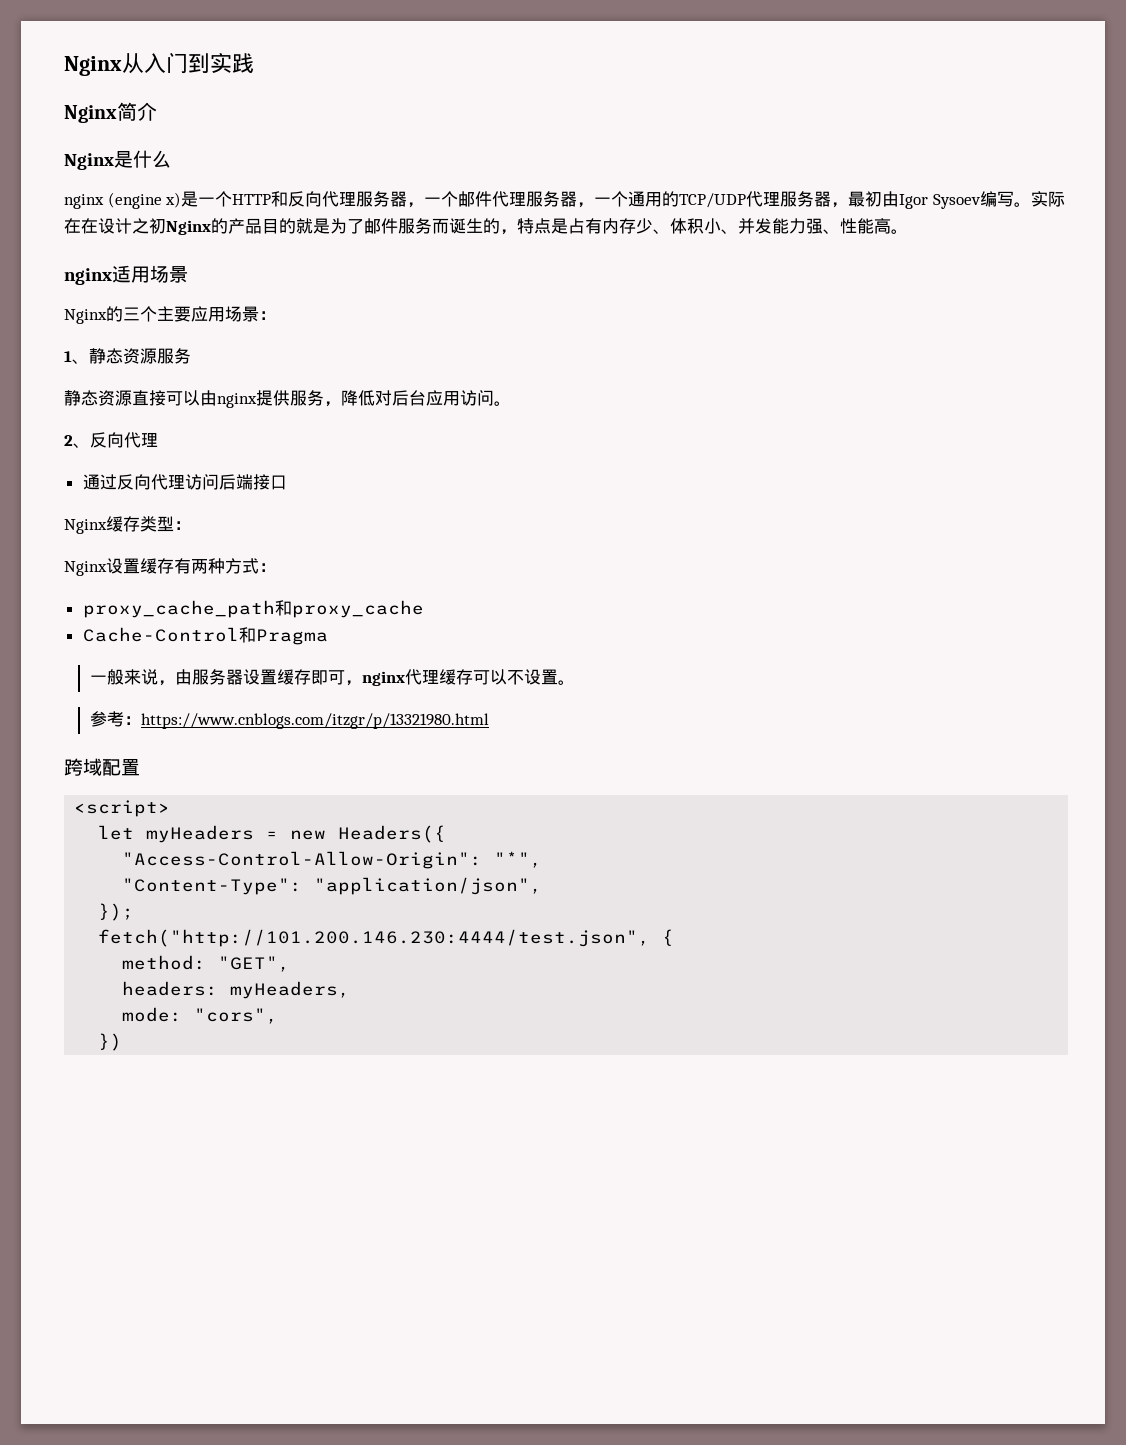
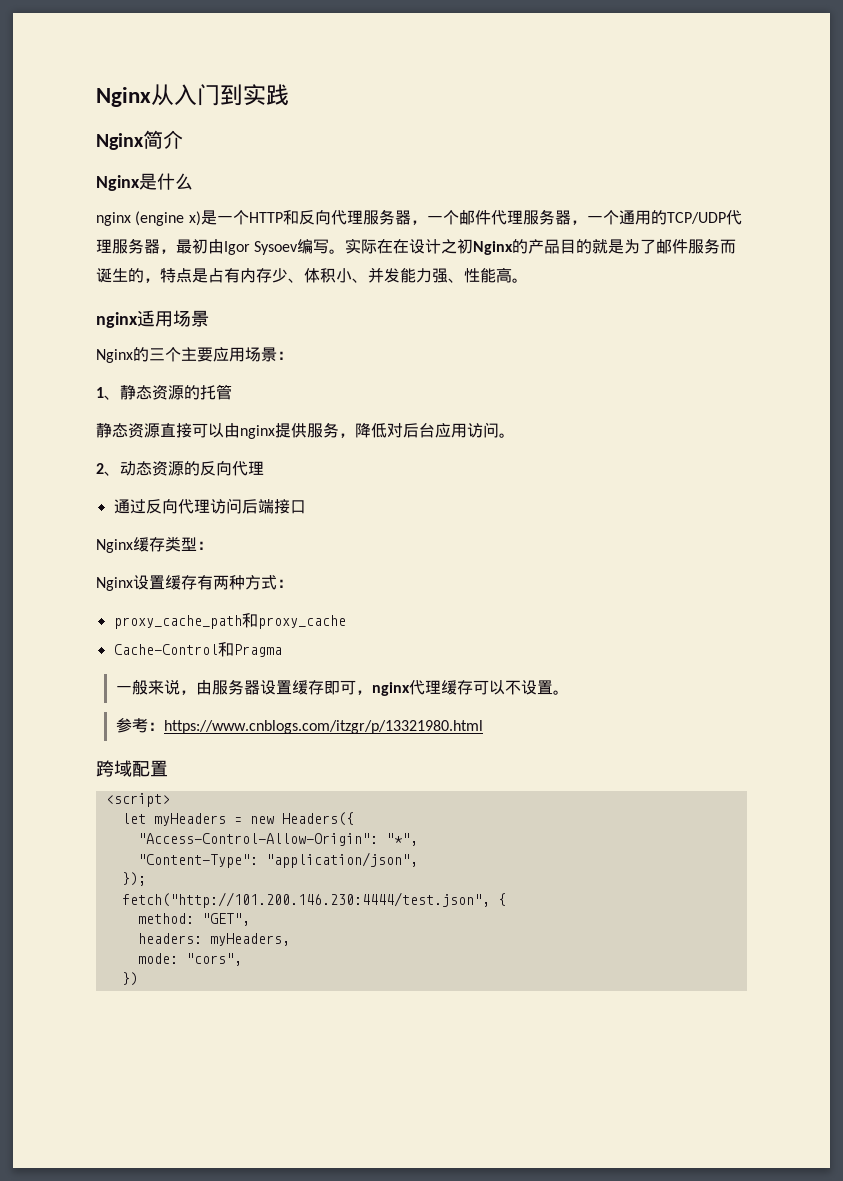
- 1、静态资源服务
+ 1、静态资源的托管
- 2、反向代理
+ 2、动态资源的反向代理

